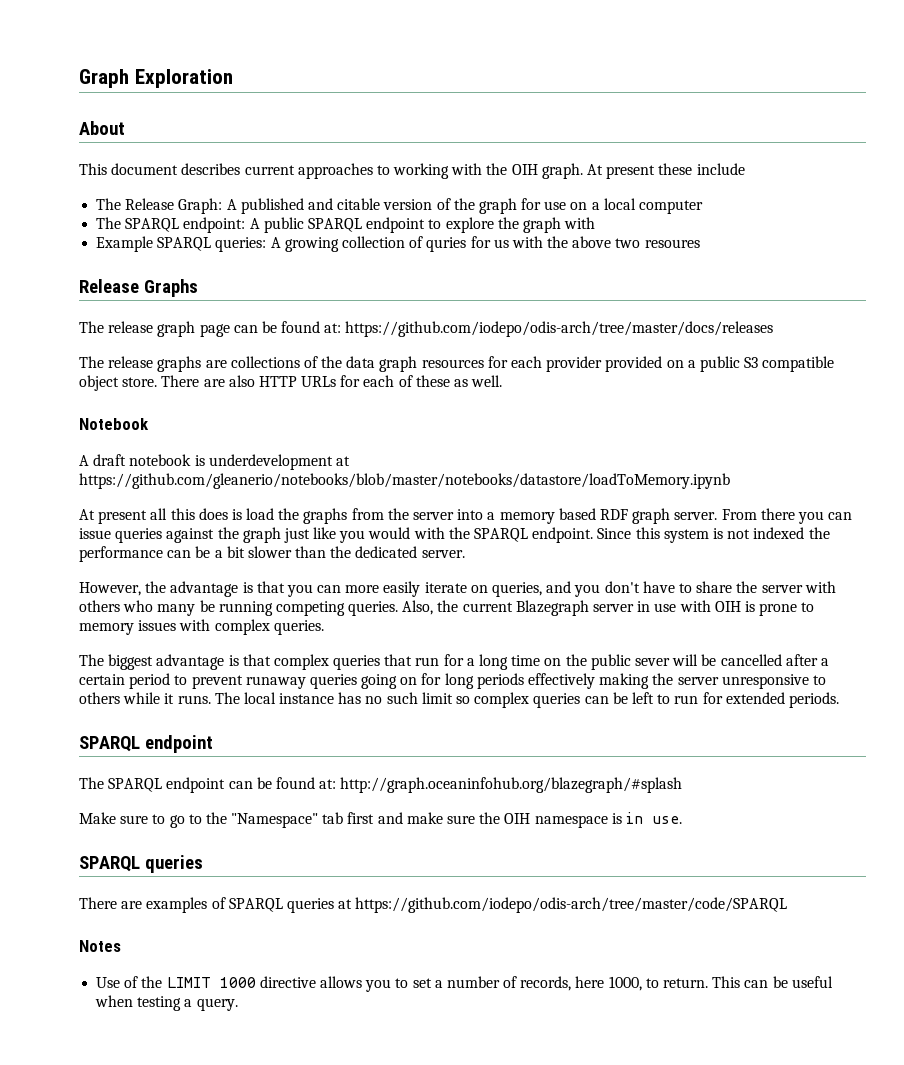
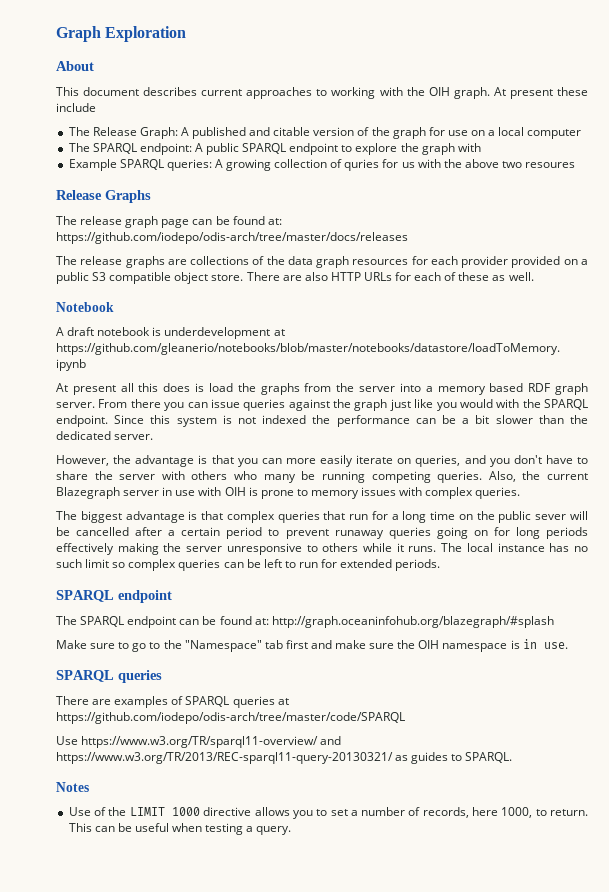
+ Use https://www.w3.org/TR/sparql11-overview/ and https://www.w3.org/TR/2013/REC-sparql11-query-20130321/ as guides to SPARQL.

